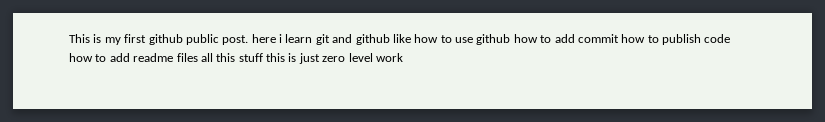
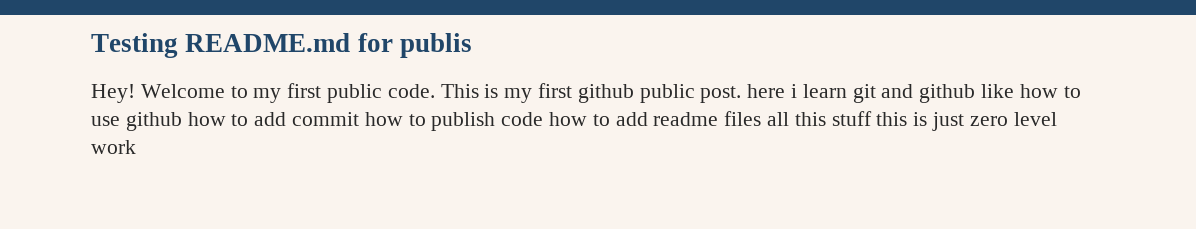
+ Testing README.md for publis
+ Hey! Welcome to my first public code.

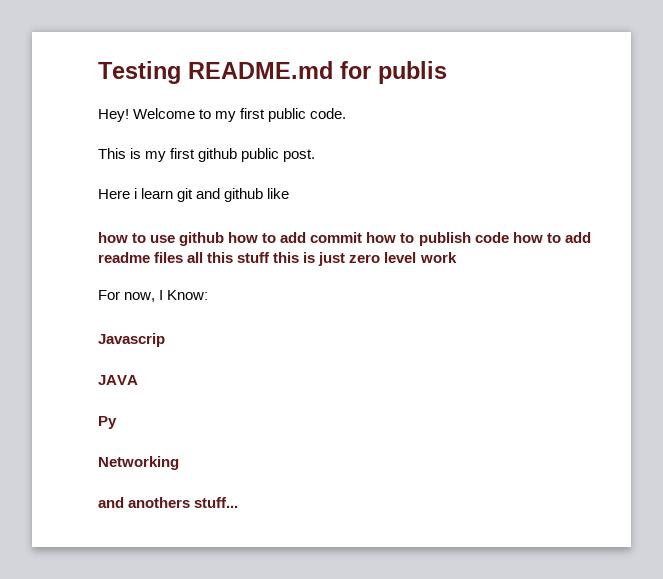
- Welcome to my first public code. This is my first github public post. here i learn git and github like how to use github how to add commit how to publish code how to add readme files all this stuff this is just zero level work
+ Welcome to my first public code.
+ This is my first github public post.
+ Here i learn git and github like
+ how to use github how to add commit how to publish code how to add readme files all this stuff this is just zero level work
+ For now, I Know:
+ Javascrip
+ JAVA
+ Py
+ Networking
+ and anothers stuff...

